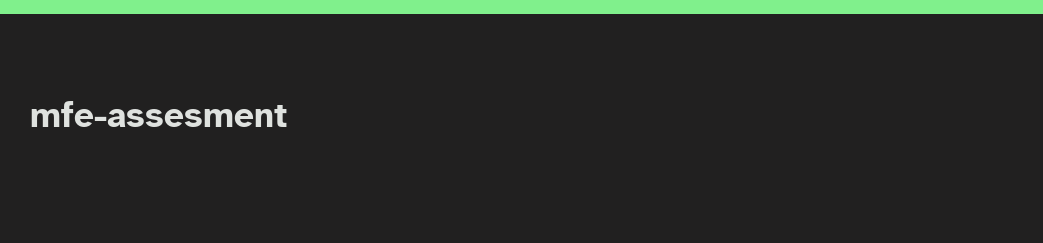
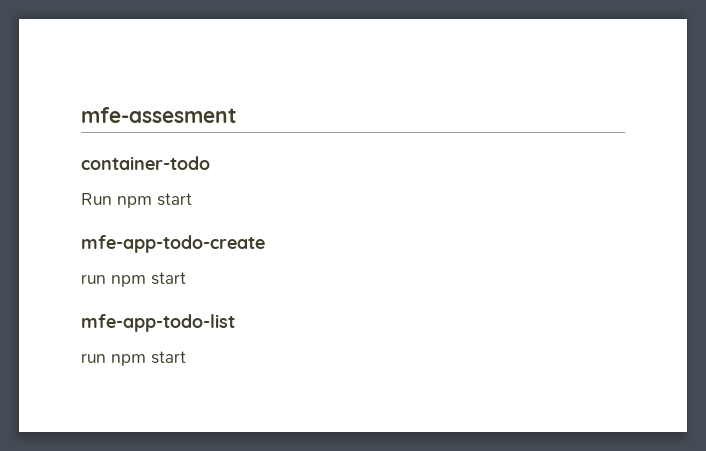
+ container-todo
+ Run npm start
+ mfe-app-todo-create
+ run npm start
+ mfe-app-todo-list
+ run npm start

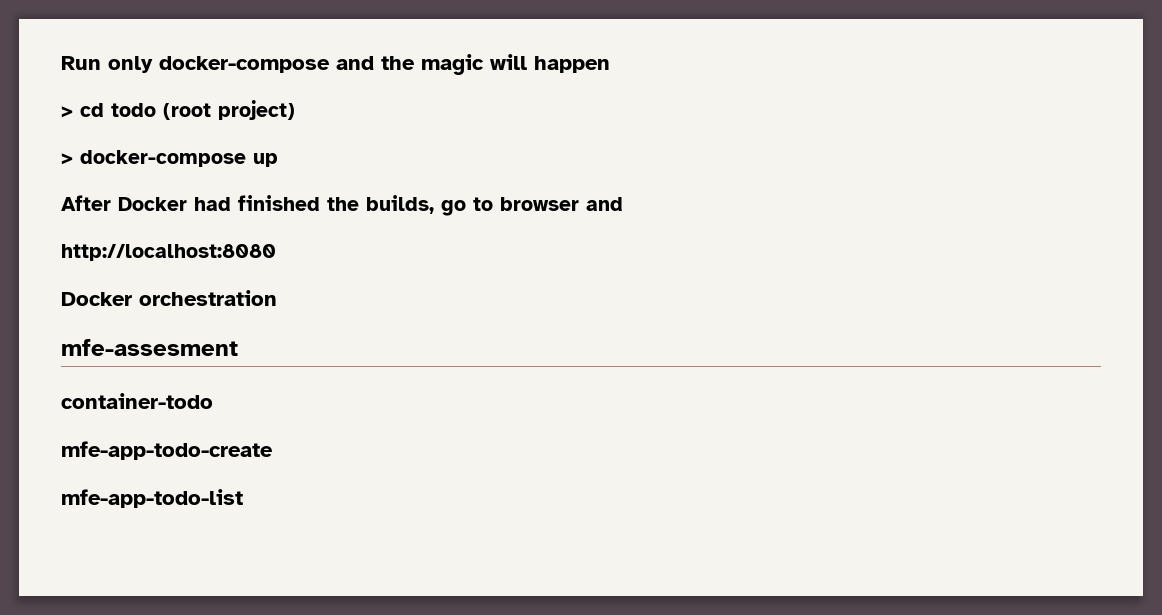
+ Run only docker-compose and the magic will happen
+ > cd todo (root project)
+ > docker-compose up
+ After Docker had finished the builds, go to browser and
+ http://localhost:8080
+ Docker orchestration
  mfe-assesment
  container-todo
- Run npm start
  mfe-app-todo-create
- run npm start
  mfe-app-todo-list
- run npm start

